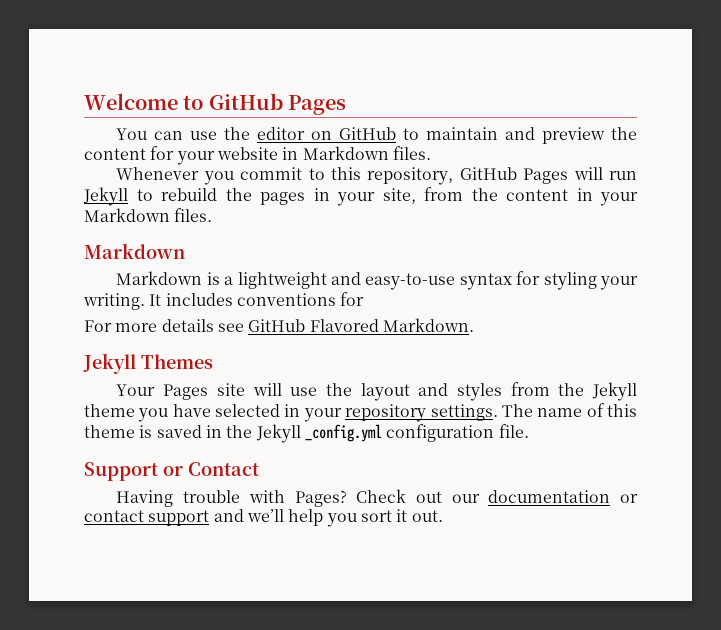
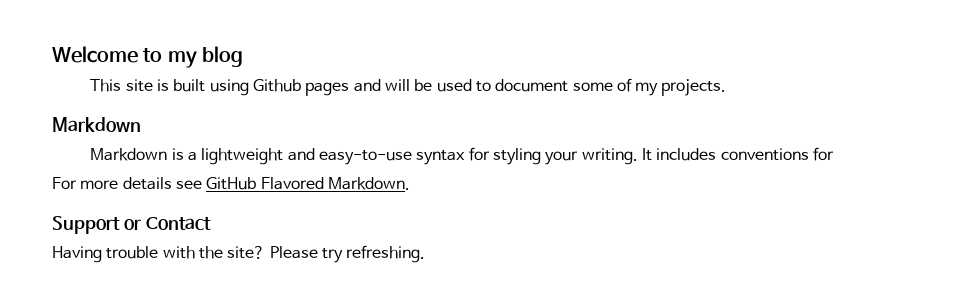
- Welcome to GitHub Pages
- You can use the editor on GitHub to maintain and preview the content for your website in Markdown files.
- Whenever you commit to this repository, GitHub Pages will run Jekyll to rebuild the pages in your site, from the content in your Markdown files.
+ Welcome to my blog
+ This site is built using Github pages and will be used to document some of my projects.
- Jekyll Themes
- Your Pages site will use the layout and styles from the Jekyll theme you have selected in your repository settings. The name of this theme is saved in the Jekyll _config.yml configuration file.
- Having trouble with Pages? Check out our documentation or contact support and we’ll help you sort it out.
+ Having trouble with the site? Please try refreshing.

